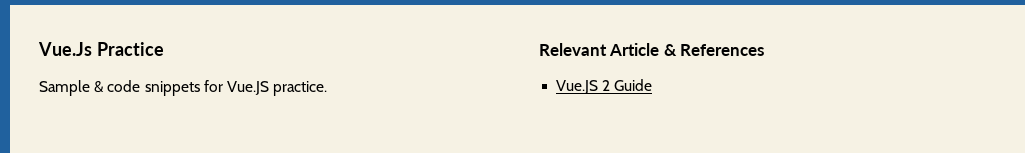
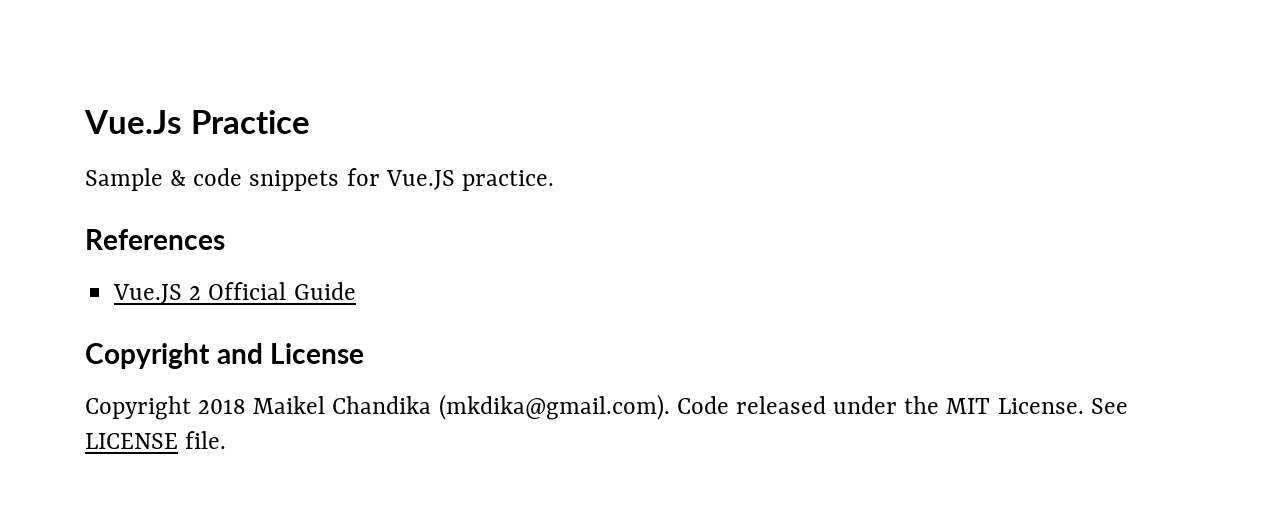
- Relevant Article & References
+ References
- Vue.JS 2 Guide
+ Vue.JS 2 Official Guide
+ Copyright and License
+ Copyright 2018 Maikel Chandika (mkdika@gmail.com). Code released under the MIT License. See LICENSE file.

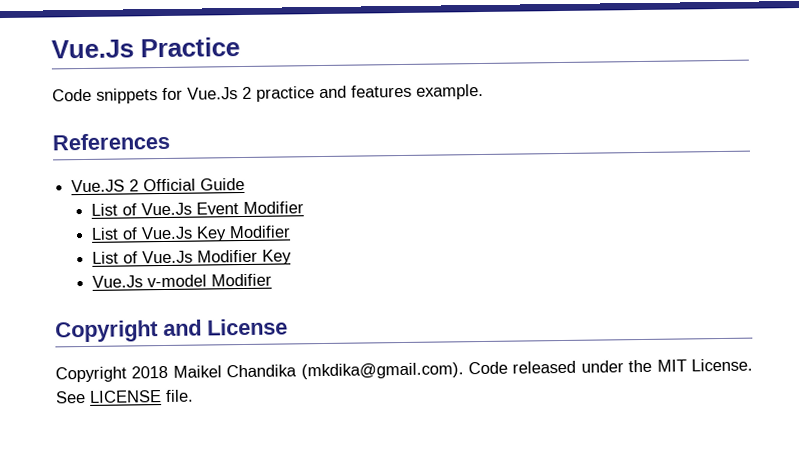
- Sample & code snippets for Vue.JS practice.
+ Code snippets for Vue.Js 2 practice and features example.
+ List of Vue.Js Event Modifier
+ List of Vue.Js Key Modifier
+ List of Vue.Js Modifier Key
+ Vue.Js v-model Modifier

